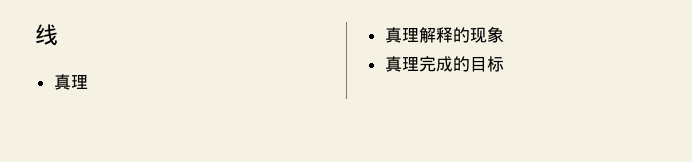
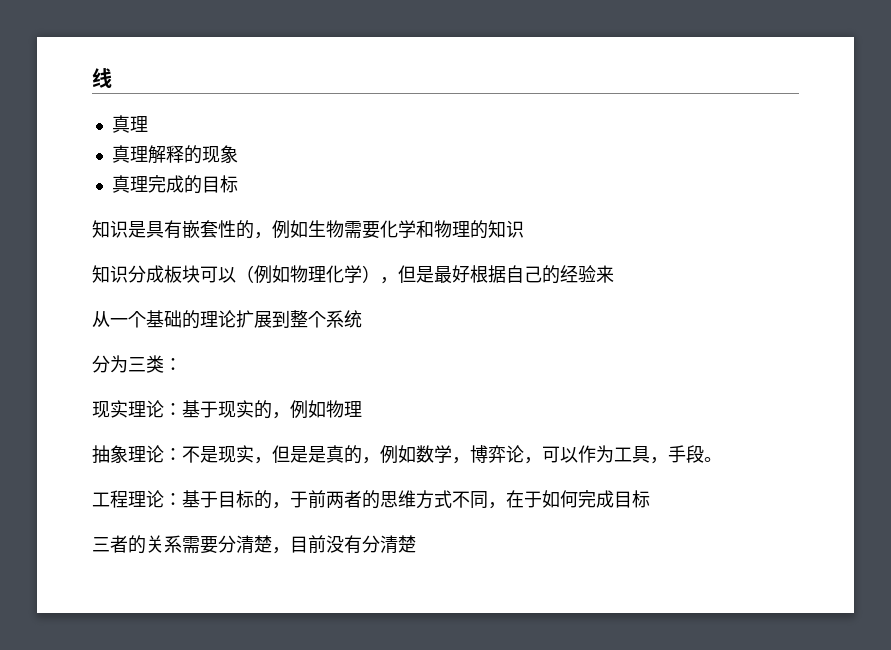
+ 知识是具有嵌套性的，例如生物需要化学和物理的知识
+ 知识分成板块可以（例如物理化学），但是最好根据自己的经验来
+ 从一个基础的理论扩展到整个系统
+ 分为三类：
+ 现实理论：基于现实的，例如物理
+ 抽象理论：不是现实，但是是真的，例如数学，博弈论，可以作为工具，手段。
+ 工程理论：基于目标的，于前两者的思维方式不同，在于如何完成目标
+ 三者的关系需要分清楚，目前没有分清楚

